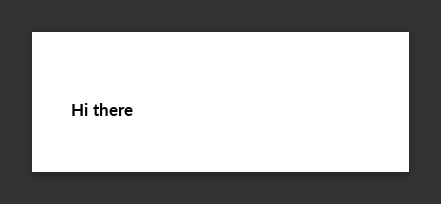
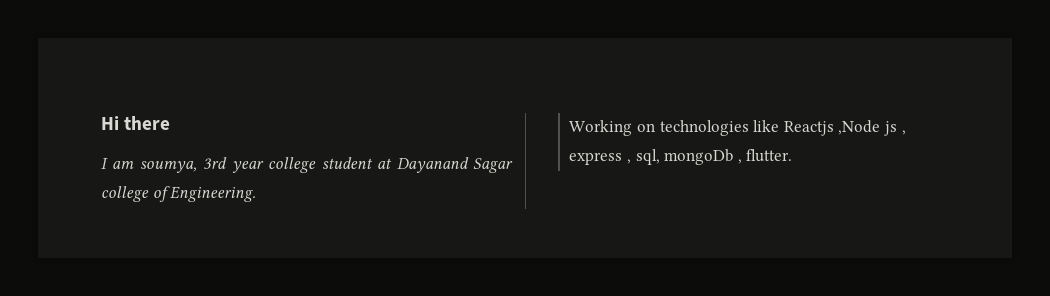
+ I am soumya, 3rd year college student at Dayanand Sagar college of Engineering.
+ Working on technologies like Reactjs ,Node js , express , sql, mongoDb , flutter.

